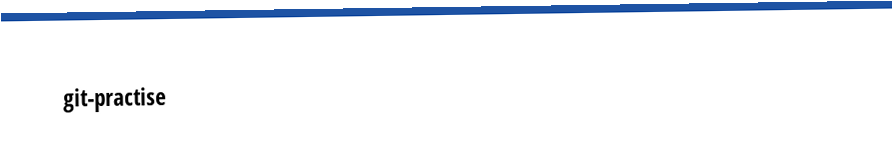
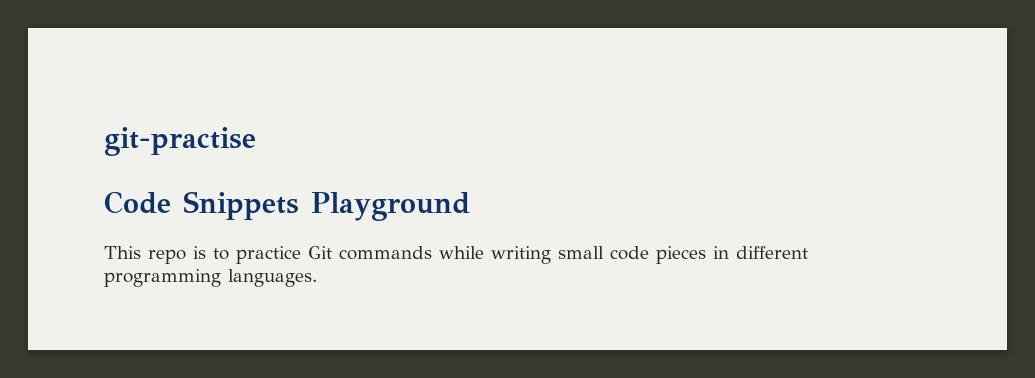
+ Code Snippets Playground
+ This repo is to practice Git commands while writing small code pieces in different programming languages.

